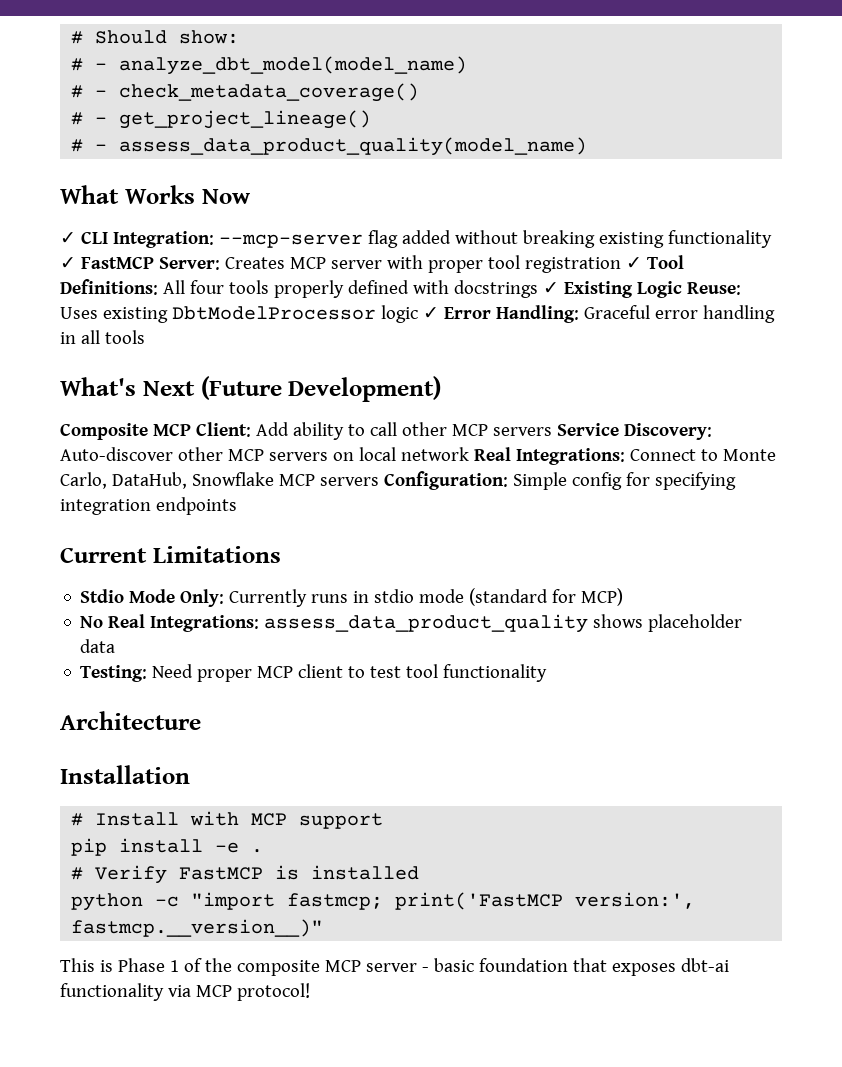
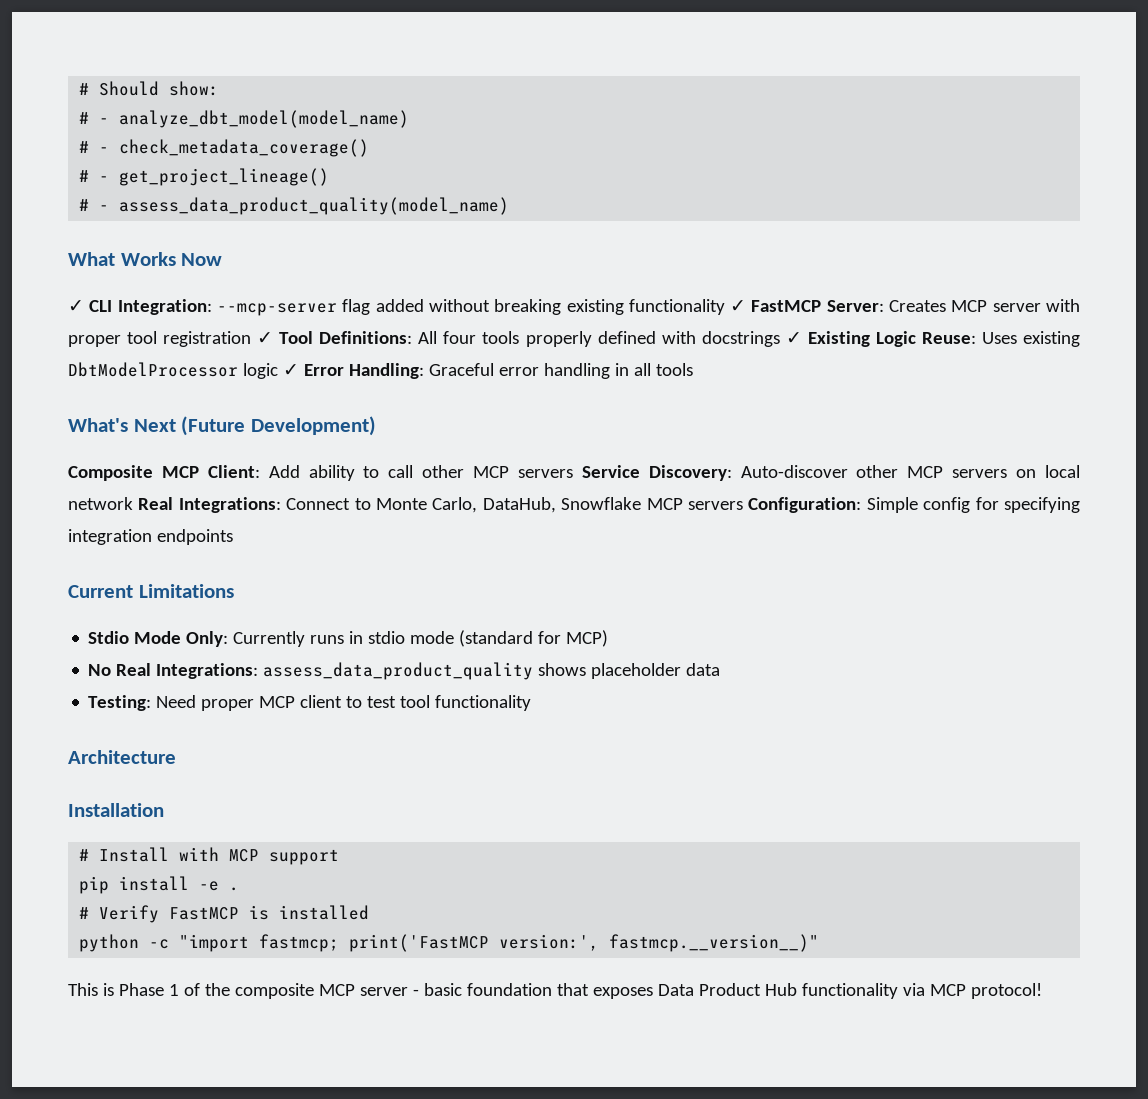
- This is Phase 1 of the composite MCP server - basic foundation that exposes dbt-ai functionality via MCP protocol!
+ This is Phase 1 of the composite MCP server - basic foundation that exposes Data Product Hub functionality via MCP protocol!

